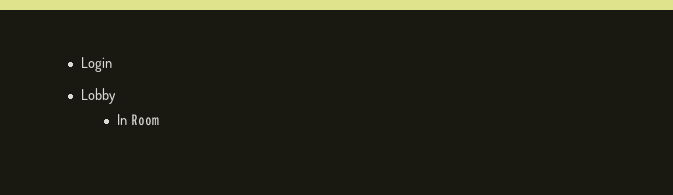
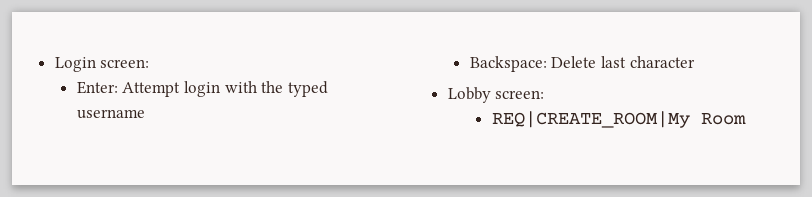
- Login
+ Login screen:
+ Enter: Attempt login with the typed username
+ Backspace: Delete last character
- Lobby
- In Room
+ Lobby screen:
+ REQ|CREATE_ROOM|My Room

